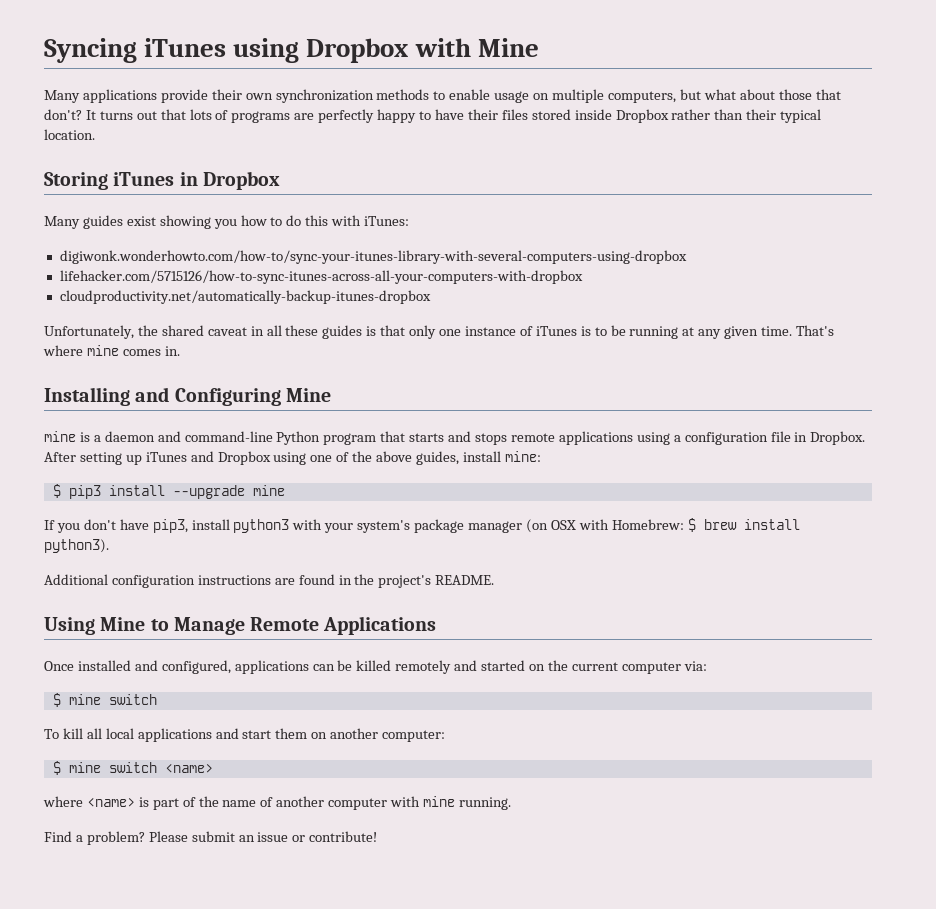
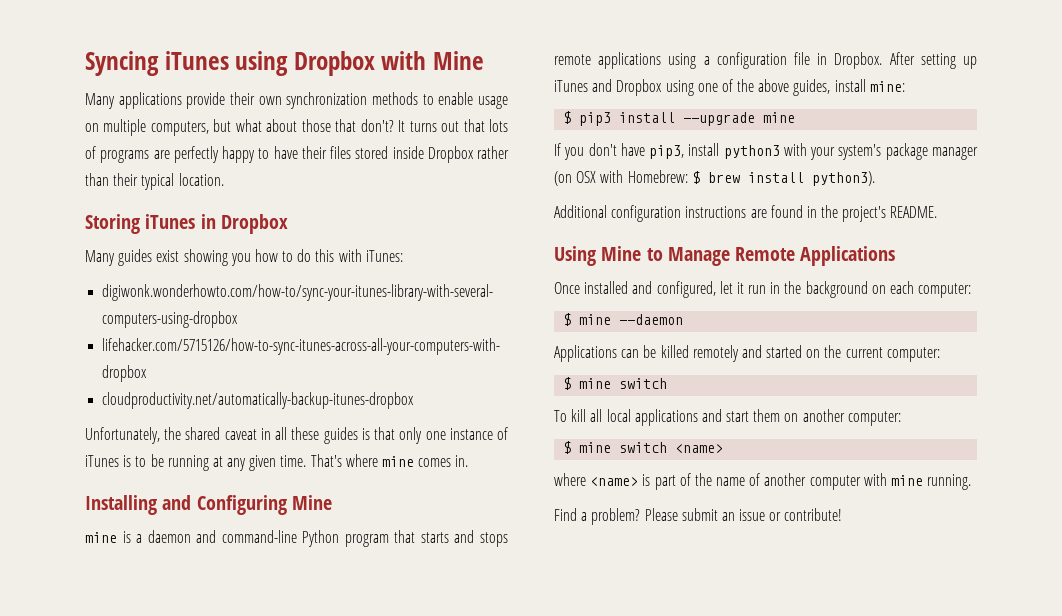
- Once installed and configured, applications can be killed remotely and started on the current computer via:
+ Once installed and configured, let it run in the background on each computer:
+ $ mine --daemon
+ Applications can be killed remotely and started on the current computer:

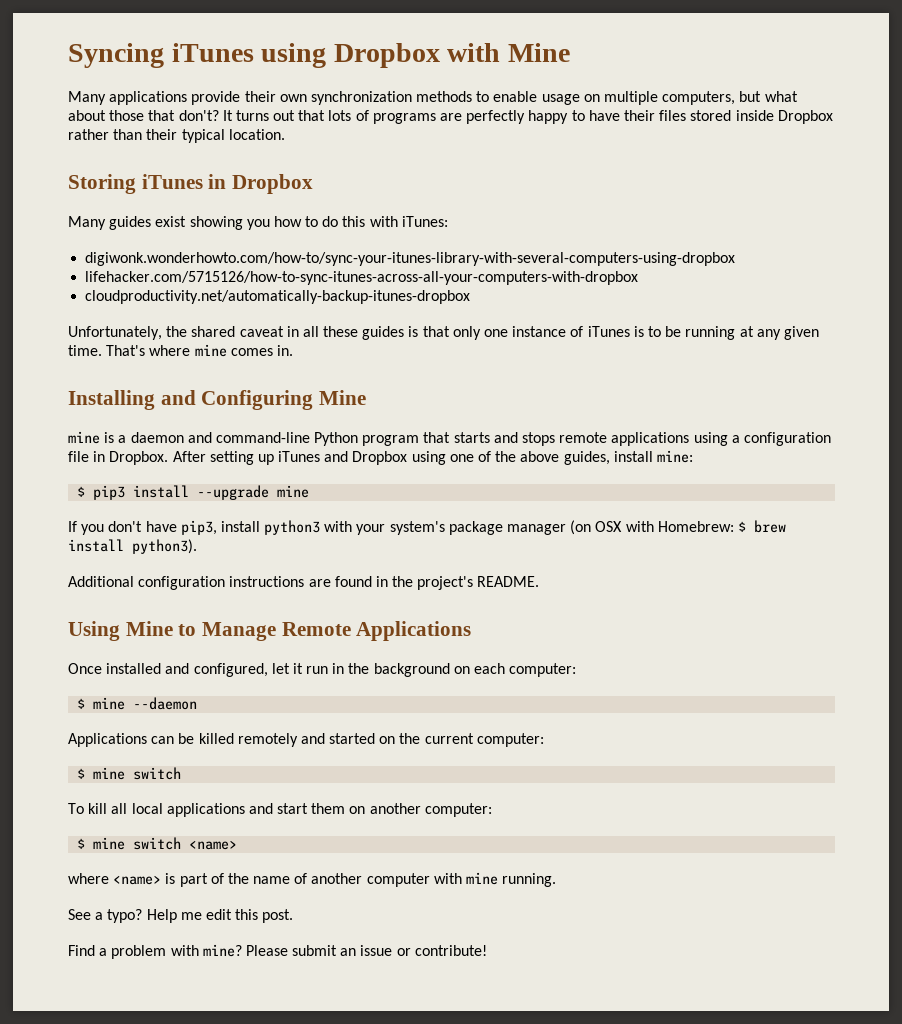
+ See a typo? Help me edit this post.
- Find a problem?
+ Find a problem with mine?

